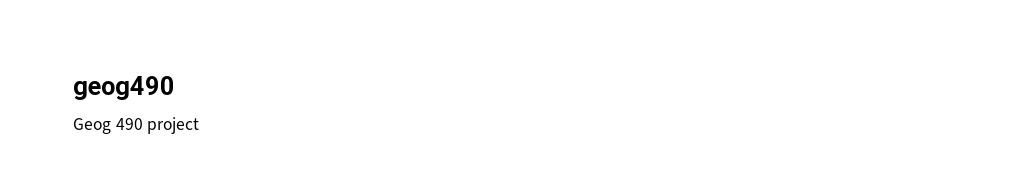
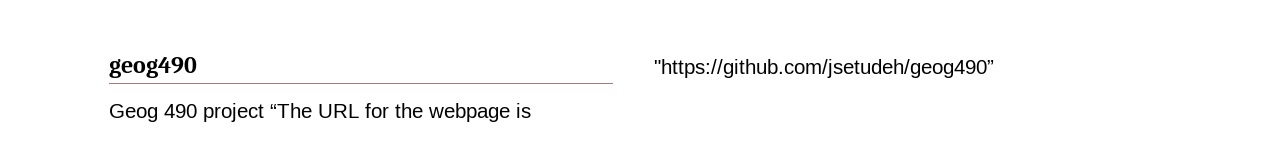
- Geog 490 project
+ Geog 490 project “The URL for the webpage is "https://github.com/jsetudeh/geog490”

